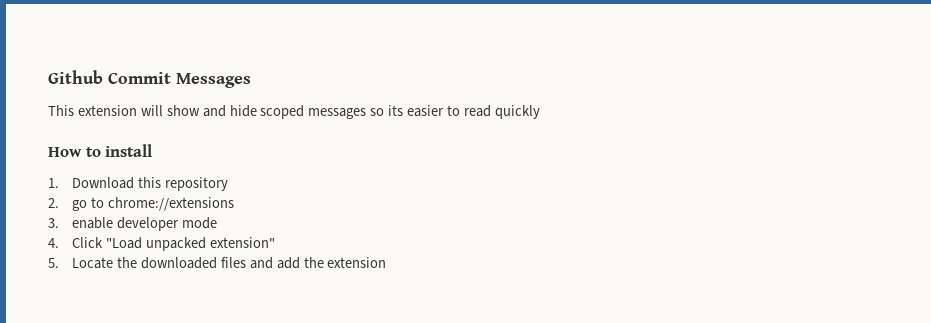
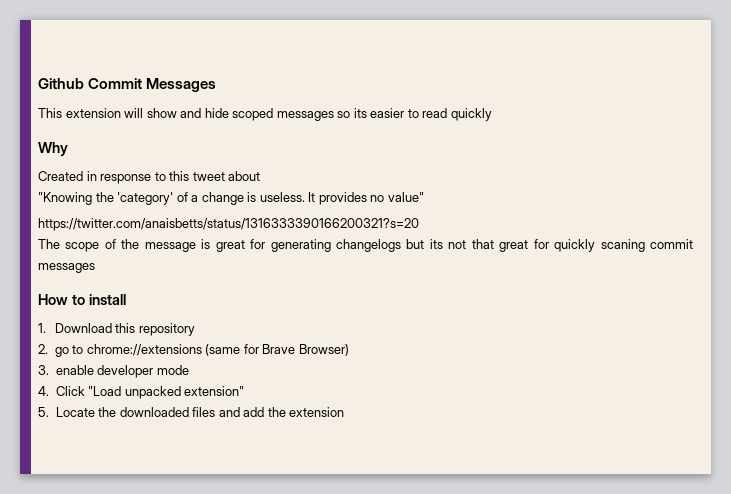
+ Why
+ Created in response to this tweet about
+ "Knowing the 'category' of a change is useless. It provides no value"
+ https://twitter.com/anaisbetts/status/1316333390166200321?s=20
+ The scope of the message is great for generating changelogs but its not that great for quickly scaning commit messages
- 2. go to chrome://extensions
+ 2. go to chrome://extensions (same for Brave Browser)

